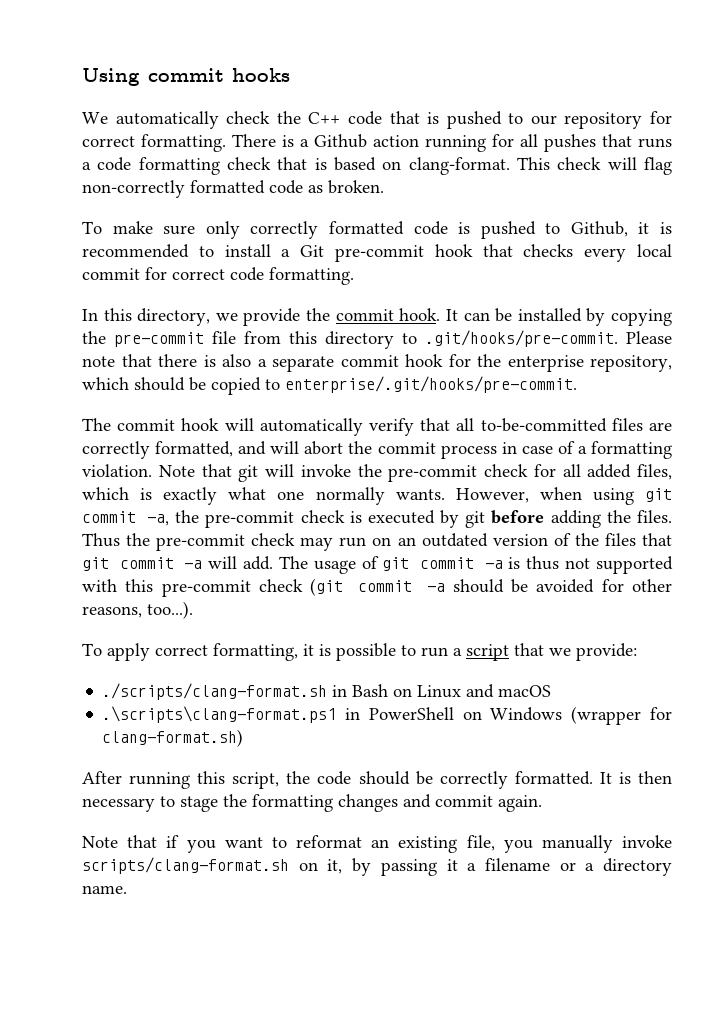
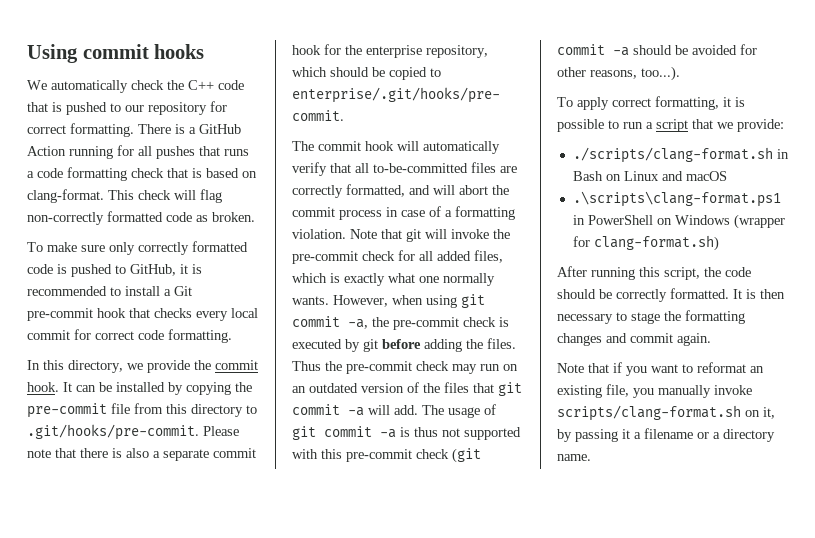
- There is a Github action running for all pushes that runs a code formatting check that is based on clang-format.
+ There is a GitHub Action running for all pushes that runs a code formatting check that is based on clang-format.
- To make sure only correctly formatted code is pushed to Github, it is recommended to install a Git pre-commit hook that checks every local commit for correct code formatting.
+ To make sure only correctly formatted code is pushed to GitHub, it is recommended to install a Git pre-commit hook that checks every local commit for correct code formatting.

